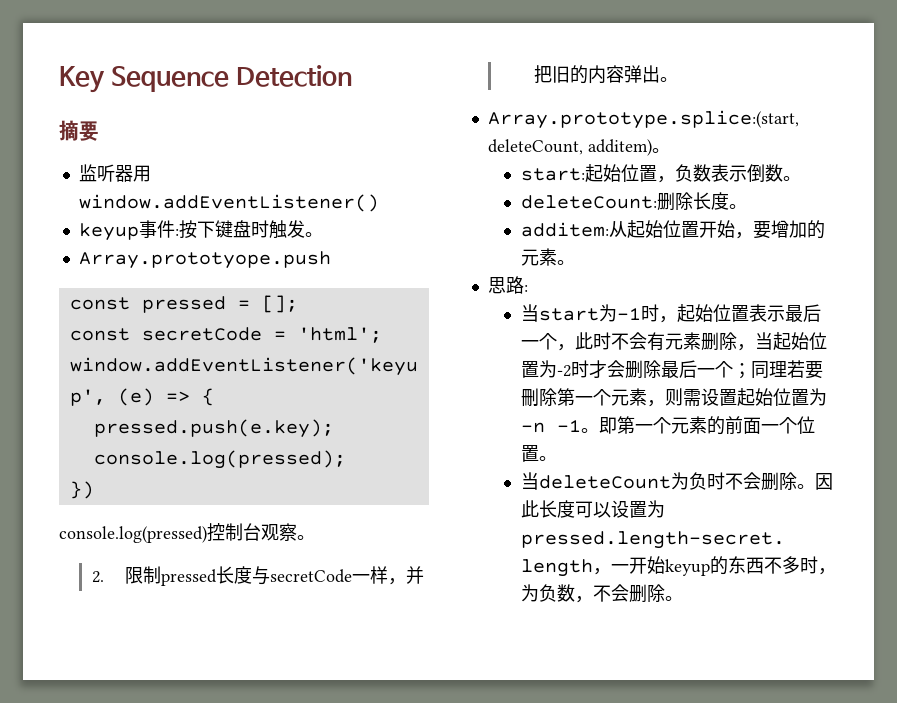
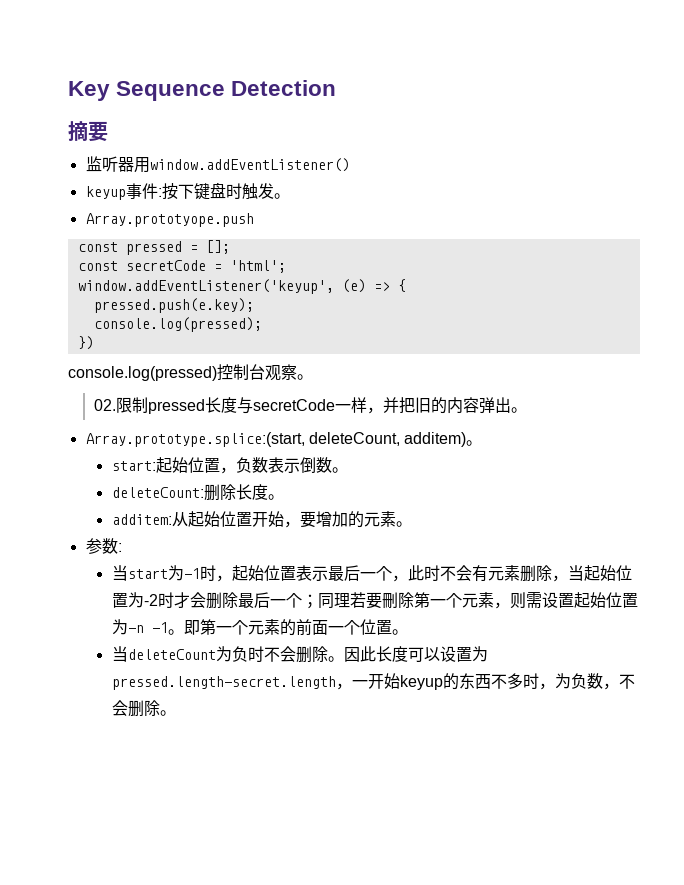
- 2.限制pressed长度与secretCode一样，并把旧的内容弹出。
+ 02.限制pressed长度与secretCode一样，并把旧的内容弹出。
- 思路:
+ 参数:

